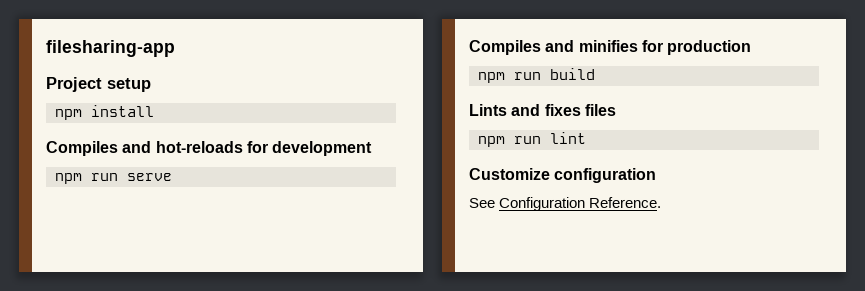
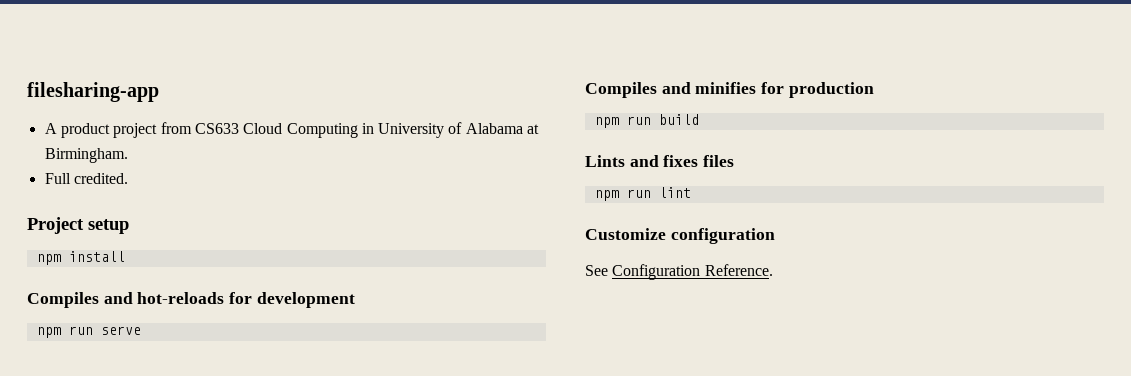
+ A product project from CS633 Cloud Computing in University of Alabama at Birmingham.
+ Full credited.

